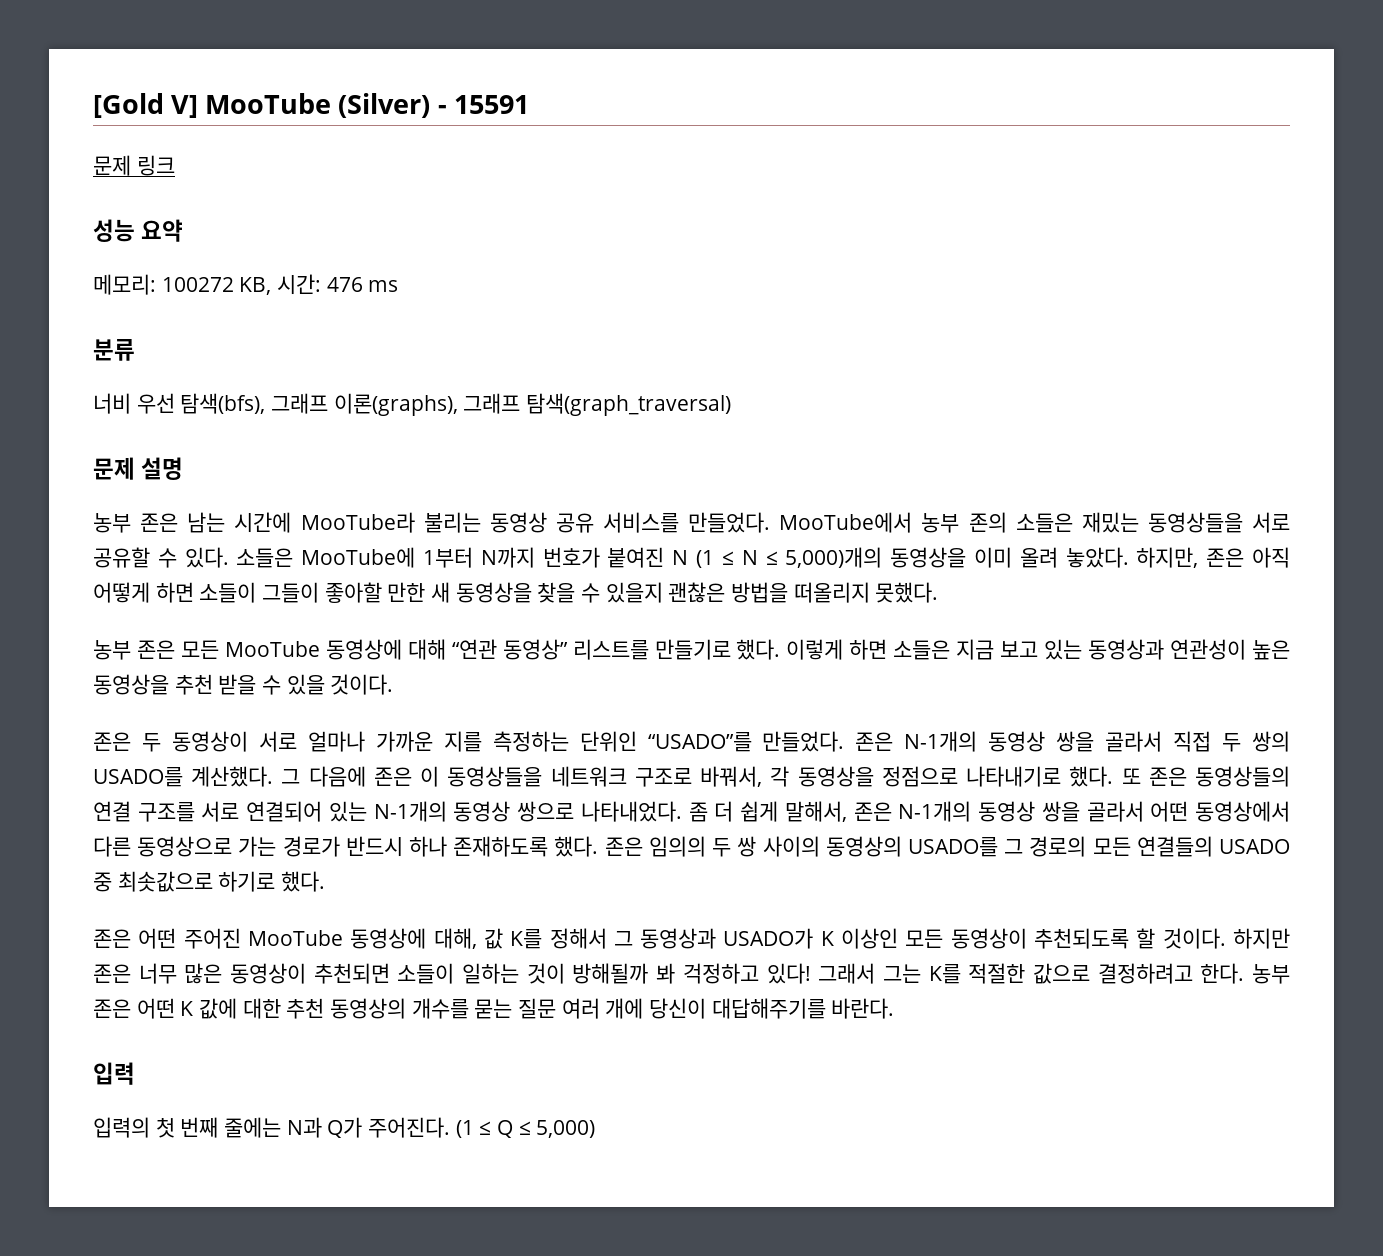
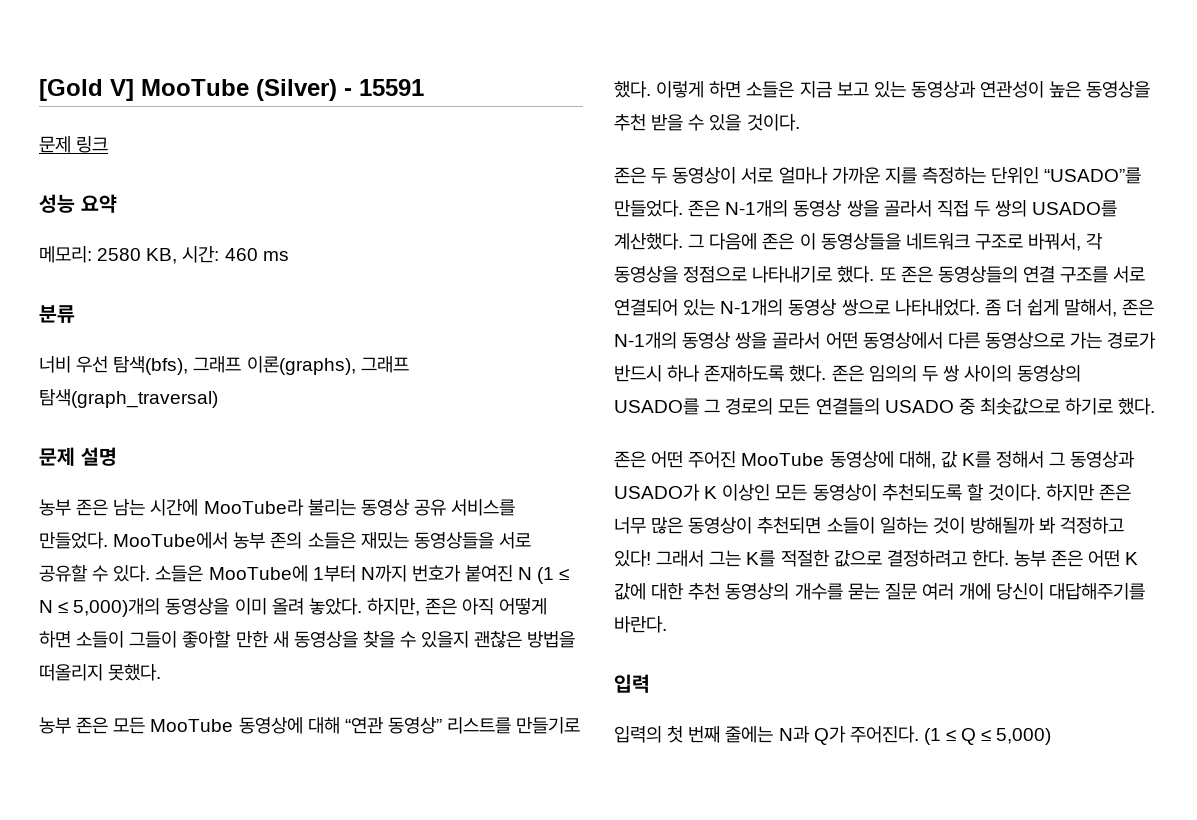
- 메모리: 100272 KB, 시간: 476 ms
+ 메모리: 2580 KB, 시간: 460 ms

